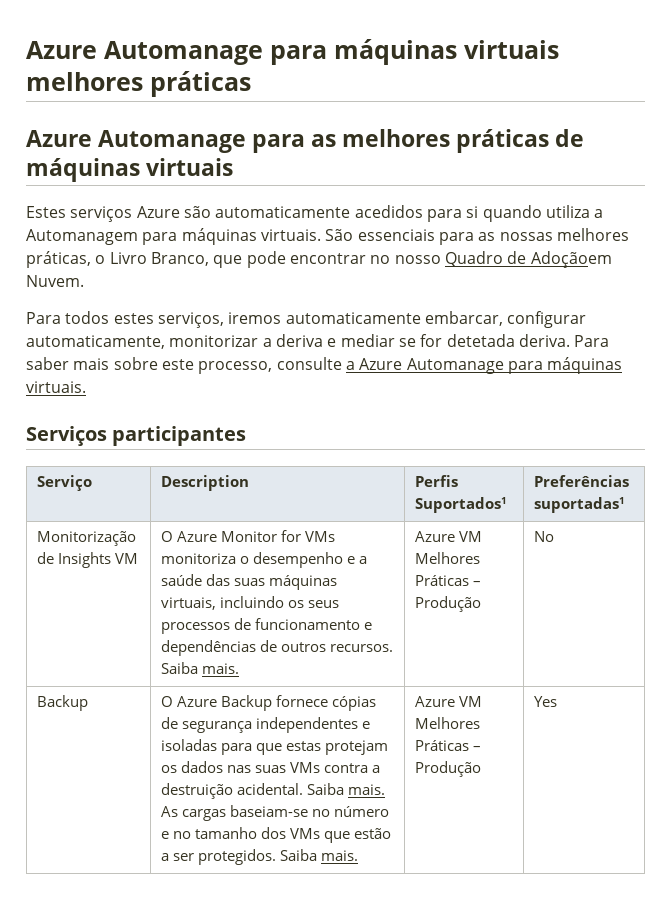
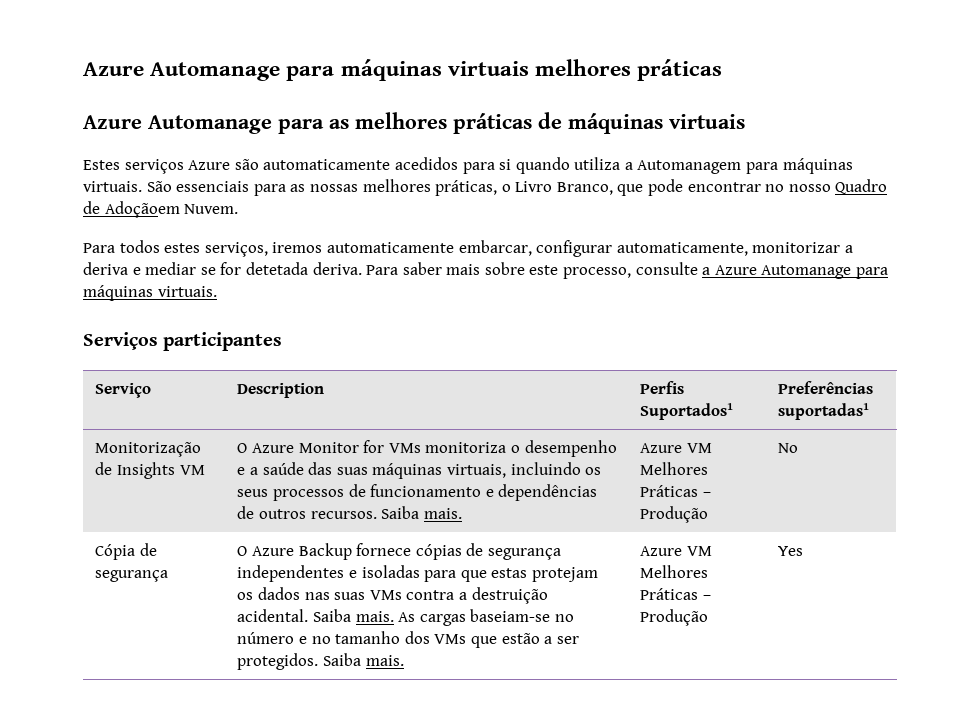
  Monitorização de Insights VM | O Azure Monitor for VMs monitoriza o desempenho e a saúde das suas máquinas virtuais, incluindo os seus processos de funcionamento e dependências de outros recursos. Saiba mais. | Azure VM Melhores Práticas – Produção | No
- Backup
+ Cópia de segurança

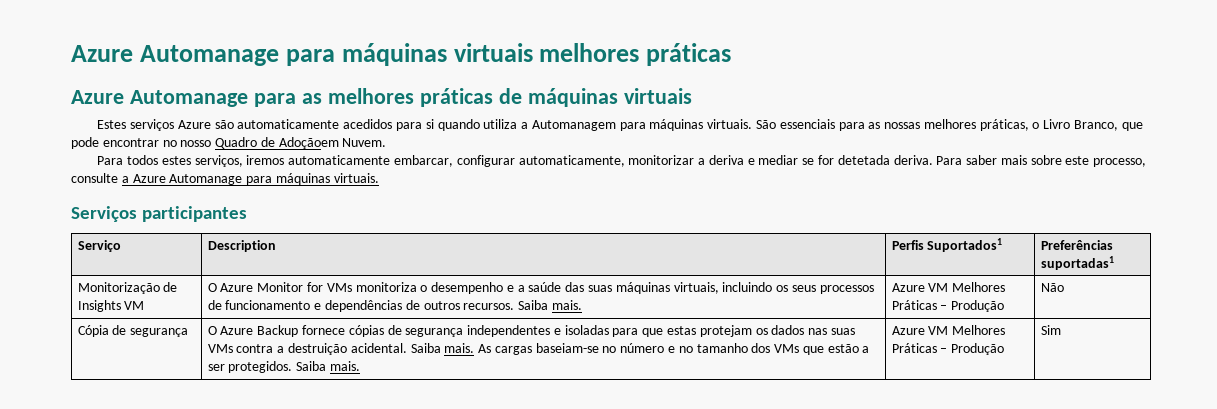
- Monitorização de Insights VM | O Azure Monitor for VMs monitoriza o desempenho e a saúde das suas máquinas virtuais, incluindo os seus processos de funcionamento e dependências de outros recursos. Saiba mais. | Azure VM Melhores Práticas – Produção | No
+ Monitorização de Insights VM | O Azure Monitor for VMs monitoriza o desempenho e a saúde das suas máquinas virtuais, incluindo os seus processos de funcionamento e dependências de outros recursos. Saiba mais. | Azure VM Melhores Práticas – Produção | Não
- Yes
+ Sim

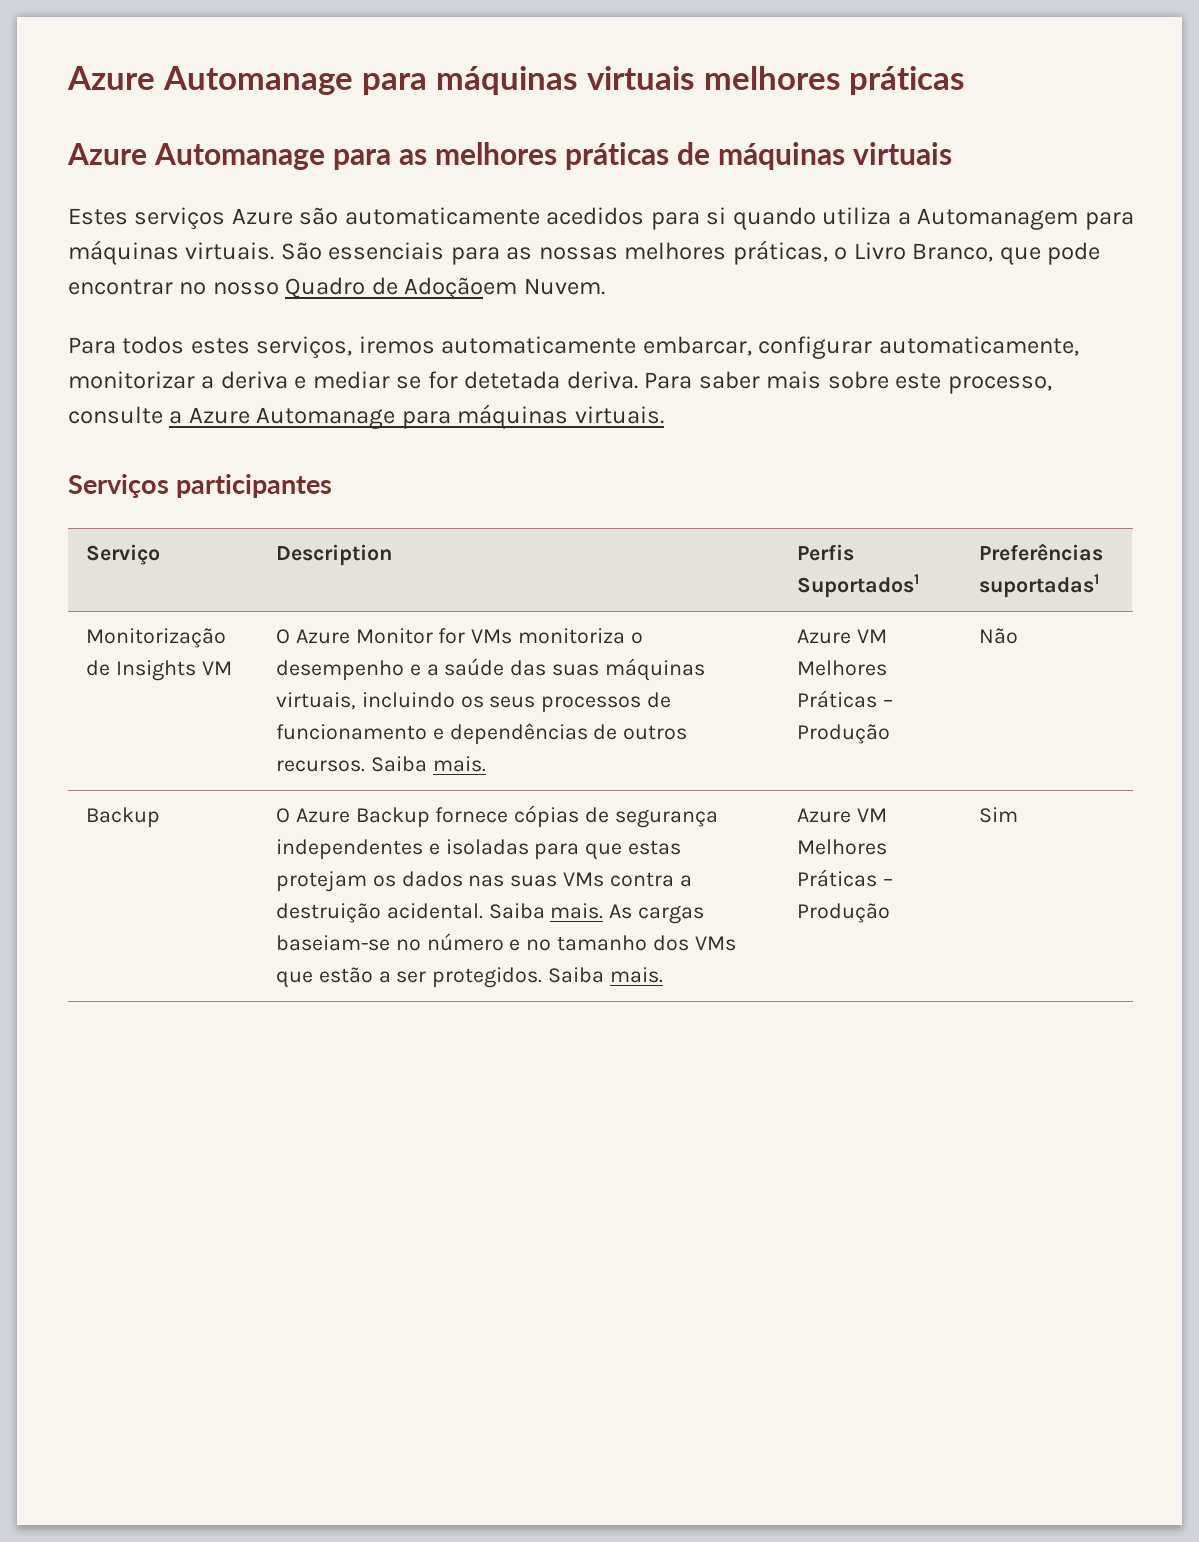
  Monitorização de Insights VM | O Azure Monitor for VMs monitoriza o desempenho e a saúde das suas máquinas virtuais, incluindo os seus processos de funcionamento e dependências de outros recursos. Saiba mais. | Azure VM Melhores Práticas – Produção | Não
- Cópia de segurança
+ Backup

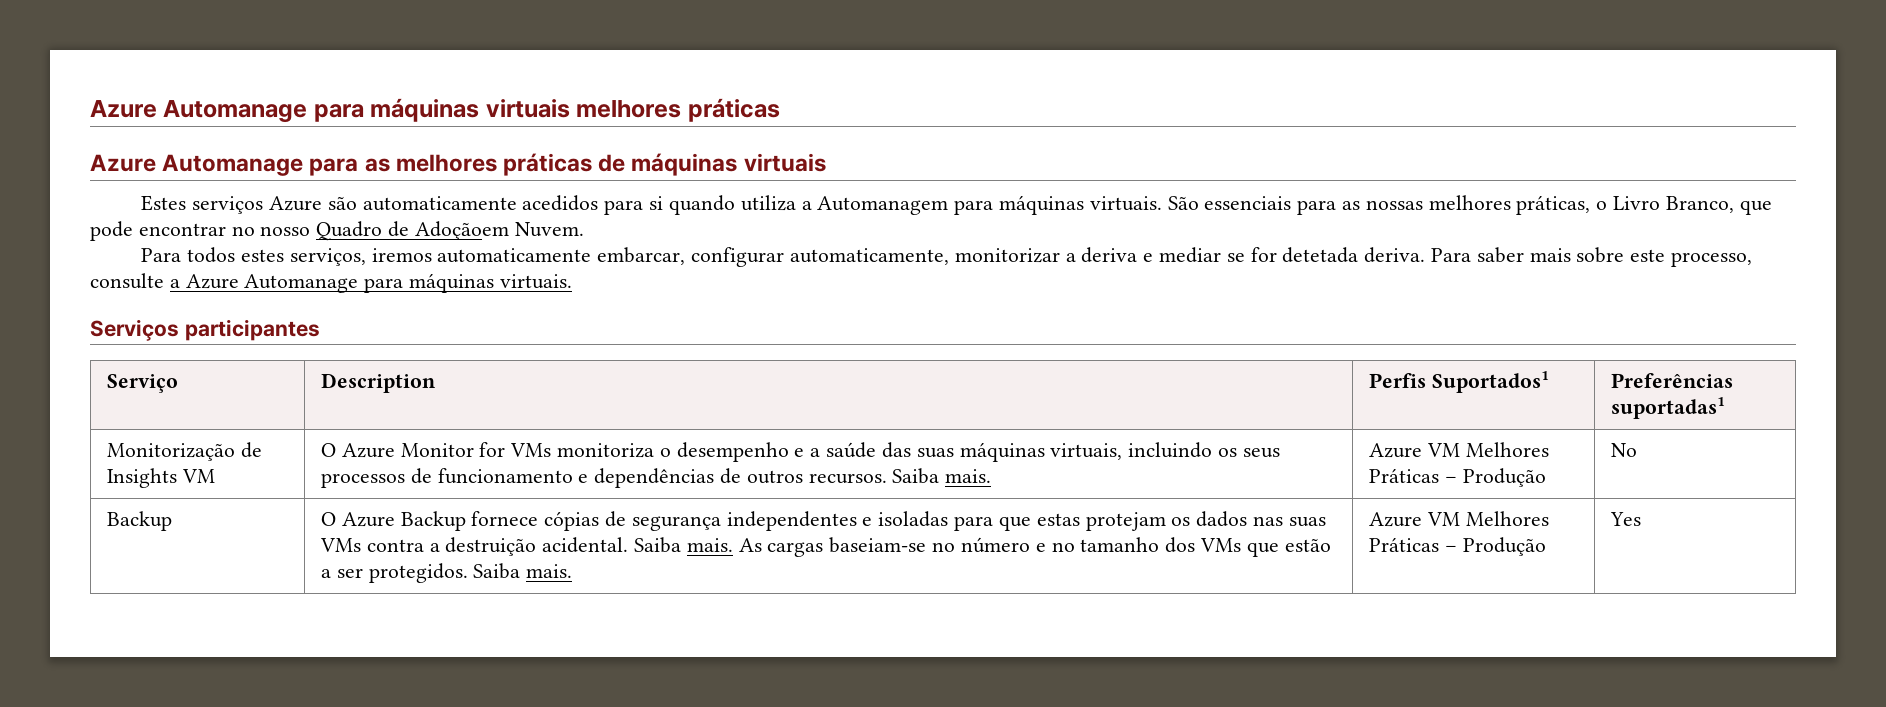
- Monitorização de Insights VM | O Azure Monitor for VMs monitoriza o desempenho e a saúde das suas máquinas virtuais, incluindo os seus processos de funcionamento e dependências de outros recursos. Saiba mais. | Azure VM Melhores Práticas – Produção | Não
+ Monitorização de Insights VM | O Azure Monitor for VMs monitoriza o desempenho e a saúde das suas máquinas virtuais, incluindo os seus processos de funcionamento e dependências de outros recursos. Saiba mais. | Azure VM Melhores Práticas – Produção | No
- Sim
+ Yes

